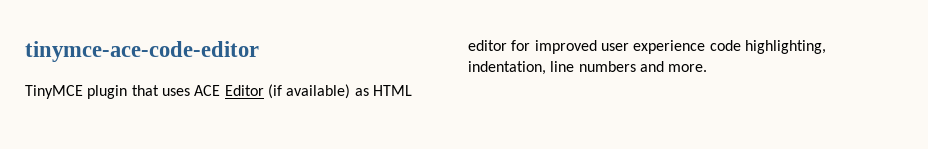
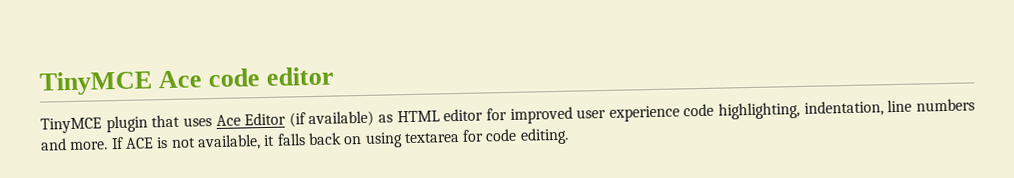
- tinymce-ace-code-editor
+ TinyMCE Ace code editor
- TinyMCE plugin that uses ACE Editor (if available) as HTML editor for improved user experience code highlighting, indentation, line numbers and more.
+ TinyMCE plugin that uses Ace Editor (if available) as HTML editor for improved user experience code highlighting, indentation, line numbers and more.
+ If ACE is not available, it falls back on using textarea for code editing.

